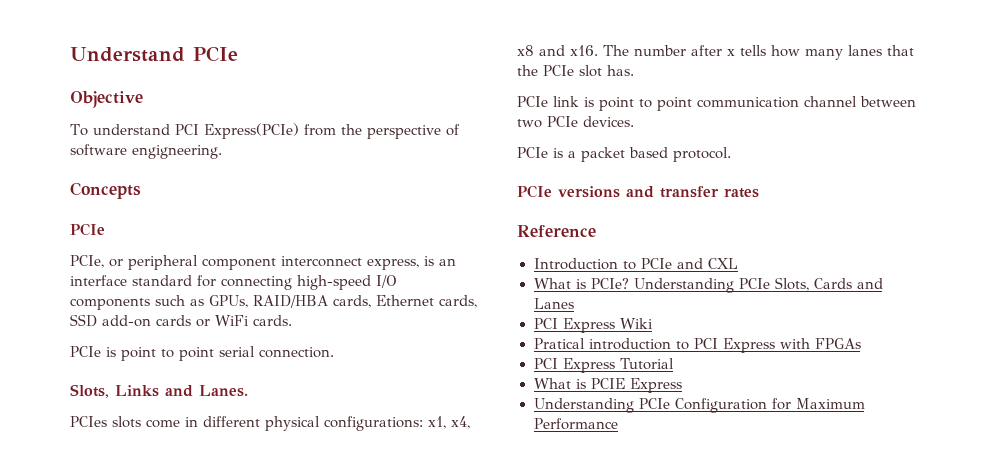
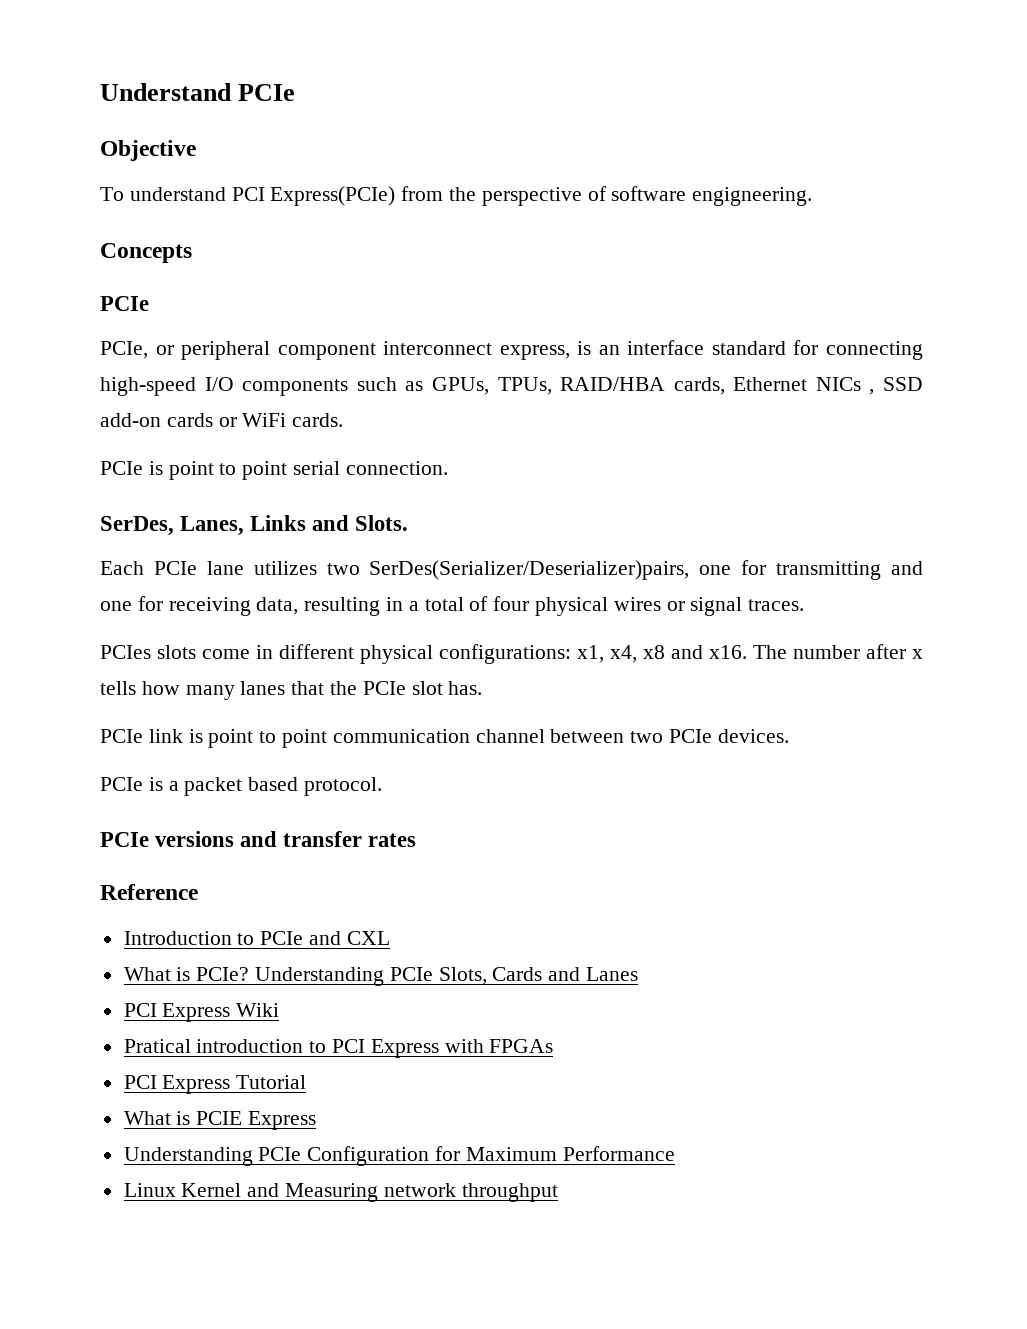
- PCIe, or peripheral component interconnect express, is an interface standard for connecting high-speed I/O components such as GPUs, RAID/HBA cards, Ethernet cards, SSD add-on cards or WiFi cards.
+ PCIe, or peripheral component interconnect express, is an interface standard for connecting high-speed I/O components such as GPUs, TPUs, RAID/HBA cards, Ethernet NICs , SSD add-on cards or WiFi cards.
- Slots, Links and Lanes.
+ SerDes, Lanes, Links and Slots.
+ Each PCIe lane utilizes two SerDes(Serializer/Deserializer)pairs, one for transmitting and one for receiving data, resulting in a total of four physical wires or signal traces.
+ Linux Kernel and Measuring network throughput

